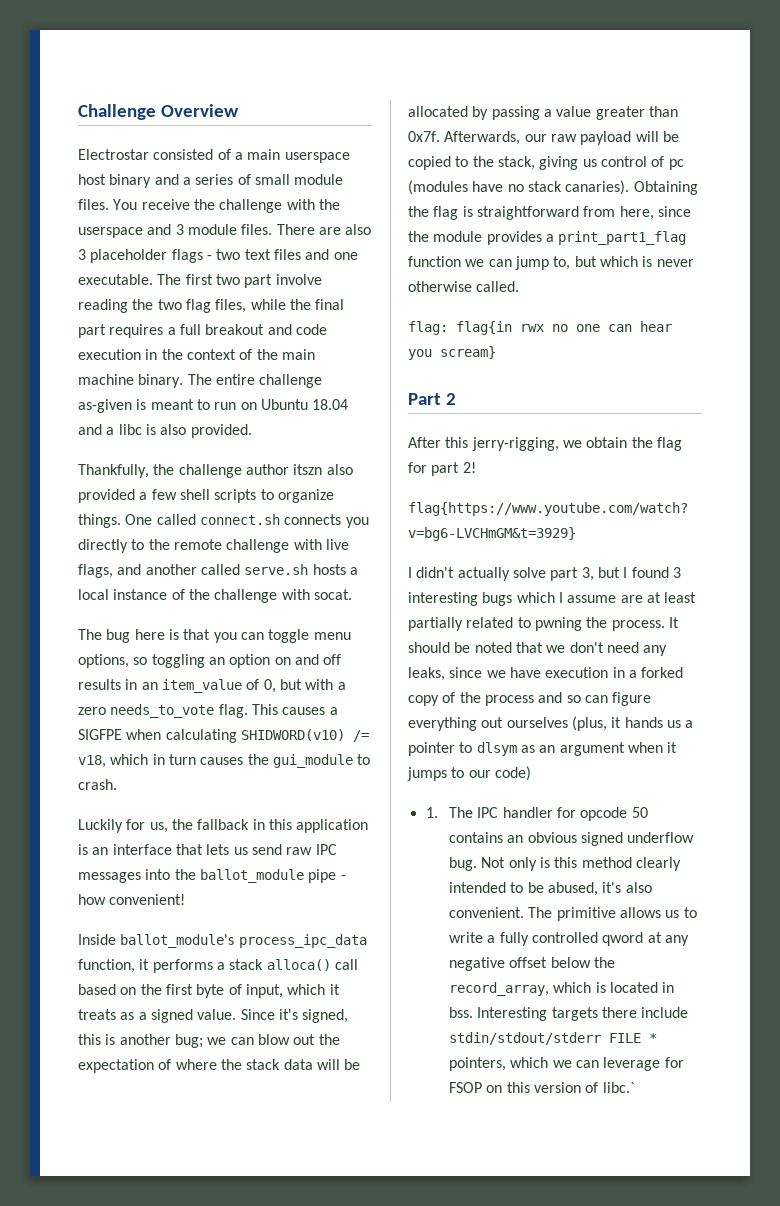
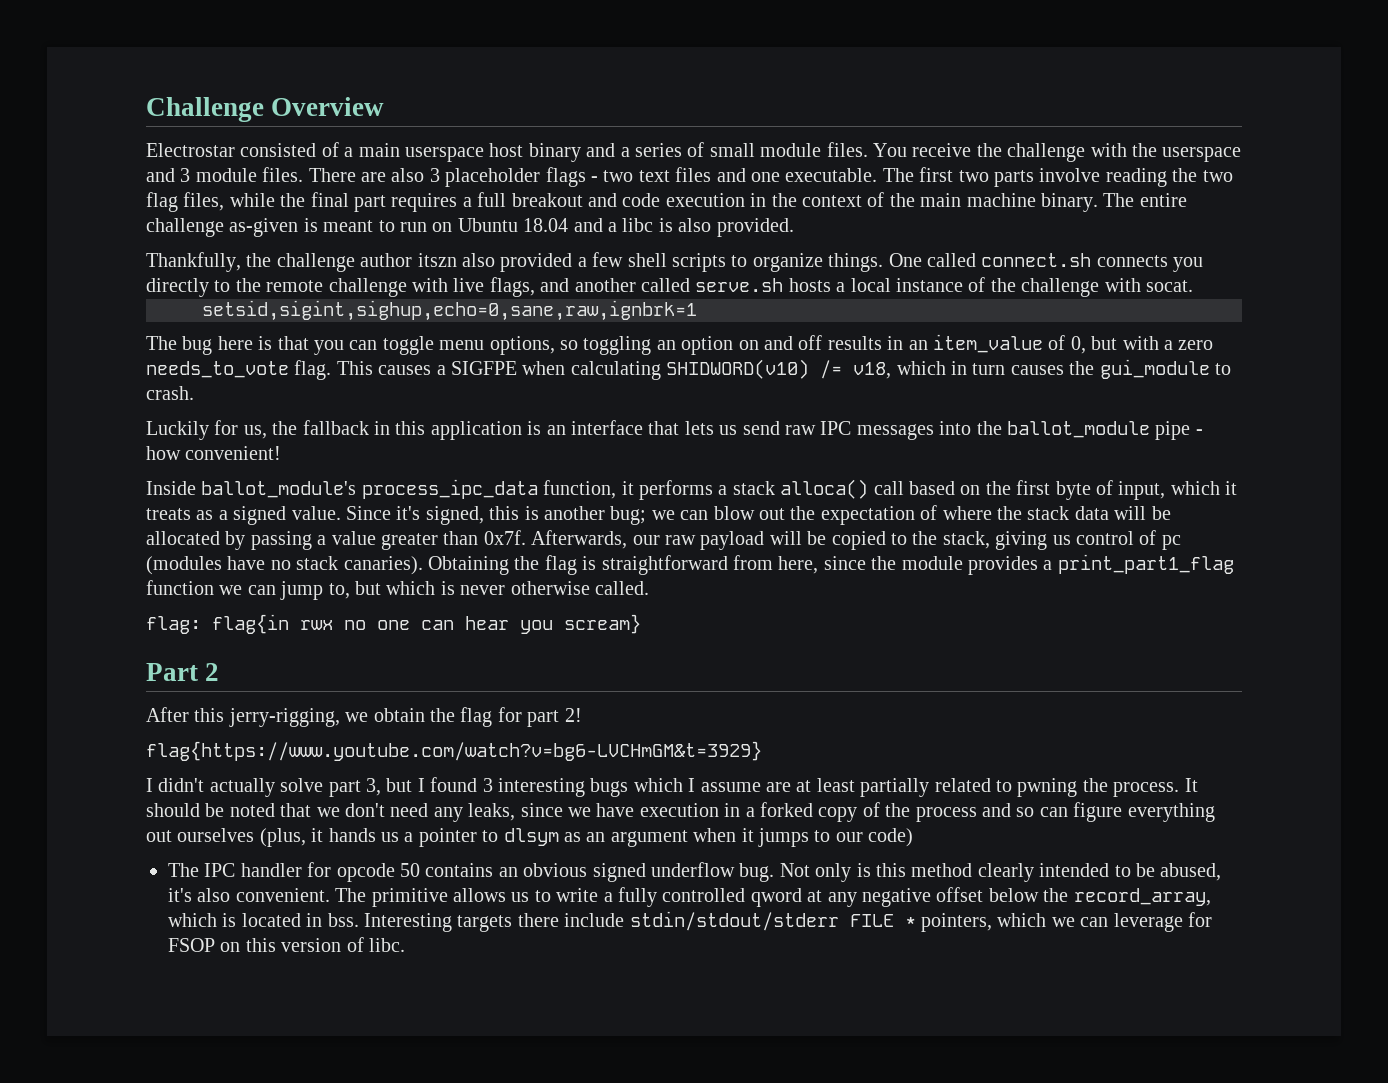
- The first two part involve reading the two flag files, while the final part requires a full breakout and code execution in the context of the main machine binary.
+ The first two parts involve reading the two flag files, while the final part requires a full breakout and code execution in the context of the main machine binary.
+ setsid,sigint,sighup,echo=0,sane,raw,ignbrk=1
- 1. The IPC handler for opcode 50 contains an obvious signed underflow bug.
+ The IPC handler for opcode 50 contains an obvious signed underflow bug.
- Interesting targets there include stdin/stdout/stderr FILE * pointers, which we can leverage for FSOP on this version of libc.`
+ Interesting targets there include stdin/stdout/stderr FILE * pointers, which we can leverage for FSOP on this version of libc.

